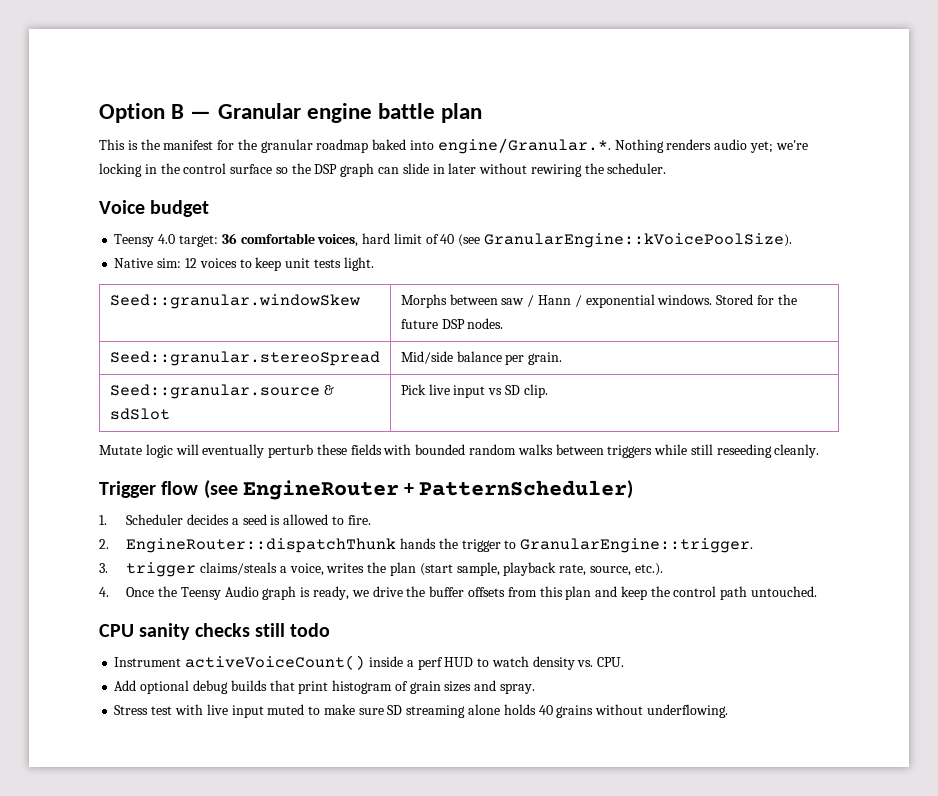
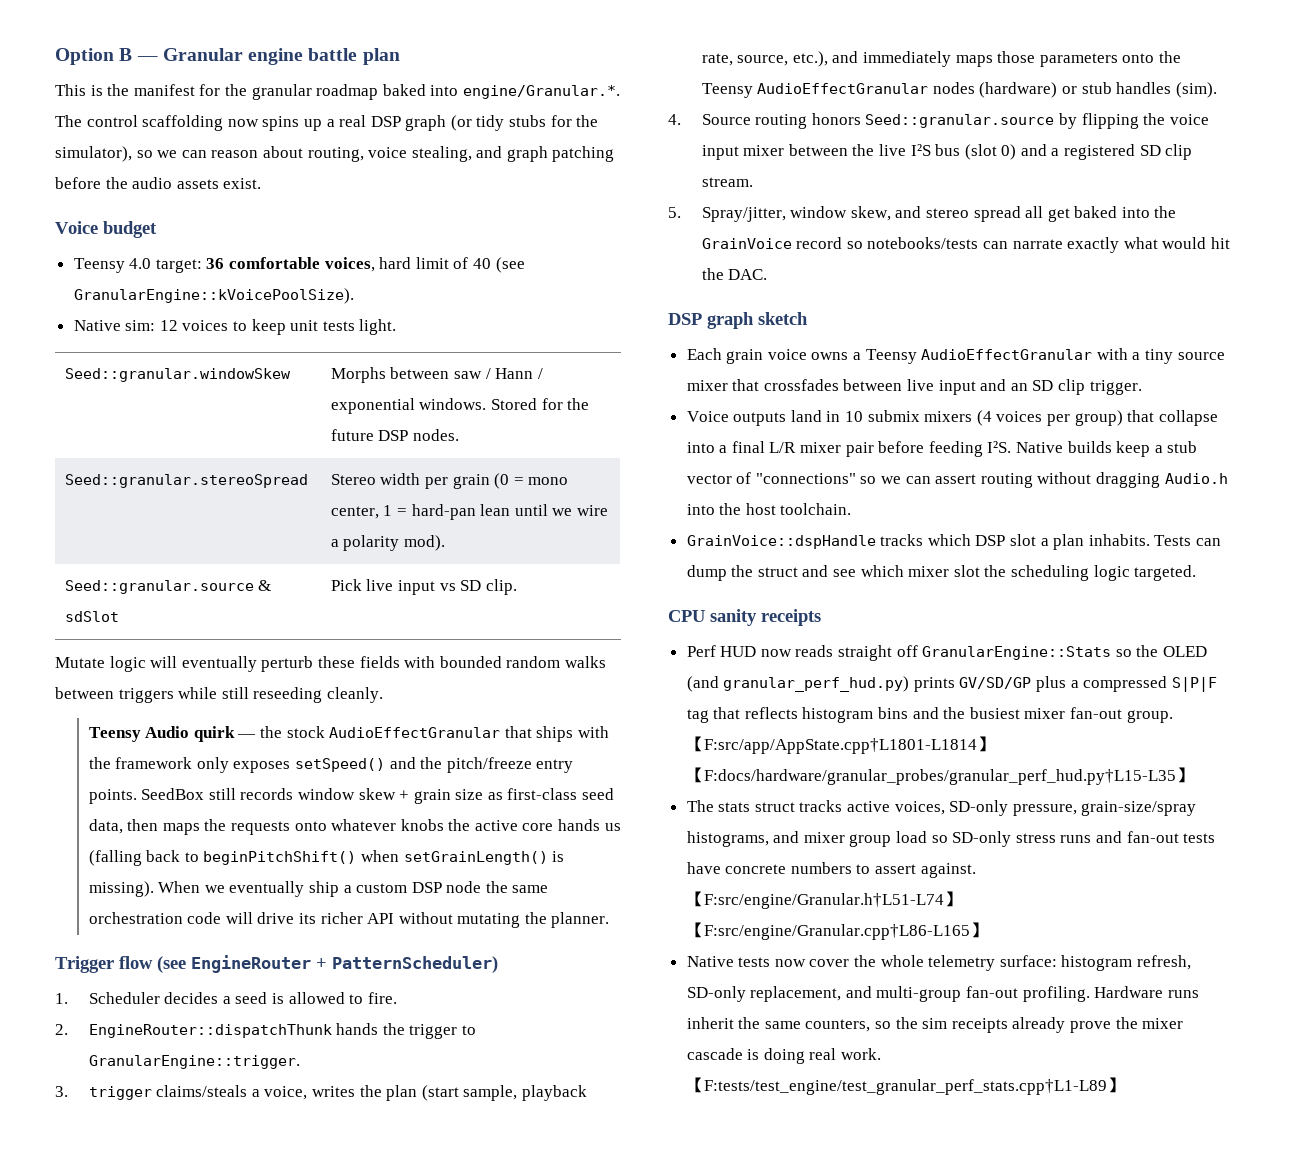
- This is the manifest for the granular roadmap baked into engine/Granular.*. Nothing renders audio yet; we're locking in the control surface so the DSP graph can slide in later without rewiring the scheduler.
+ This is the manifest for the granular roadmap baked into engine/Granular.*. The control scaffolding now spins up a real DSP graph (or tidy stubs for the simulator), so we can reason about routing, voice stealing, and graph patching before the audio assets exist.
- Seed::granular.stereoSpread | Mid/side balance per grain.
+ Seed::granular.stereoSpread | Stereo width per grain (0 = mono center, 1 = hard-pan lean until we wire a polarity mod).
+ Teensy Audio quirk — the stock AudioEffectGranular that ships with the framework only exposes setSpeed() and the pitch/freeze entry points. SeedBox still records window skew + grain size as first-class seed data, then maps the requests onto whatever knobs the active core hands us (falling back to beginPitchShift() when setGrainLength() is missing). When we eventually ship a custom DSP node the same orchestration code will drive its richer API without mutating the planner.
- 3. trigger claims/steals a voice, writes the plan (start sample, playback rate, source, etc.).
- 4. Once the Teensy Audio graph is ready, we drive the buffer offsets from this plan and keep the control path untouched.
- CPU sanity checks still todo
- Instrument activeVoiceCount() inside a perf HUD to watch density vs. CPU.
- Add optional debug builds that print histogram of grain sizes and spray.
- Stress test with live input muted to make sure SD streaming alone holds 40 grains without underflowing.
+ 3. trigger claims/steals a voice, writes the plan (start sample, playback rate, source, etc.), and immediately maps those parameters onto the Teensy AudioEffectGranular nodes (hardware) or stub handles (sim).
+ 4. Source routing honors Seed::granular.source by flipping the voice input mixer between the live I²S bus (slot 0) and a registered SD clip stream.
+ 5. Spray/jitter, window skew, and stereo spread all get baked into the GrainVoice record so notebooks/tests can narrate exactly what would hit the DAC.
+ DSP graph sketch
+ Each grain voice owns a Teensy AudioEffectGranular with a tiny source mixer that crossfades between live input and an SD clip trigger.
+ Voice outputs land in 10 submix mixers (4 voices per group) that collapse into a final L/R mixer pair before feeding I²S. Native builds keep a stub vector of "connections" so we can assert routing without dragging Audio.h into the host toolchain.
+ GrainVoice::dspHandle tracks which DSP slot a plan inhabits. Tests can dump the struct and see which mixer slot the scheduling logic targeted.
+ CPU sanity receipts
+ Perf HUD now reads straight off GranularEngine::Stats so the OLED (and granular_perf_hud.py) prints GV/SD/GP plus a compressed S|P|F tag that reflects histogram bins and the busiest mixer fan-out group.【F:src/app/AppState.cpp†L1801-L1814】【F:docs/hardware/granular_probes/granular_perf_hud.py†L15-L35】
+ The stats struct tracks active voices, SD-only pressure, grain-size/spray histograms, and mixer group load so SD-only stress runs and fan-out tests have concrete numbers to assert against.【F:src/engine/Granular.h†L51-L74】【F:src/engine/Granular.cpp†L86-L165】
+ Native tests now cover the whole telemetry surface: histogram refresh, SD-only replacement, and multi-group fan-out profiling. Hardware runs inherit the same counters, so the sim receipts already prove the mixer cascade is doing real work.【F:tests/test_engine/test_granular_perf_stats.cpp†L1-L89】

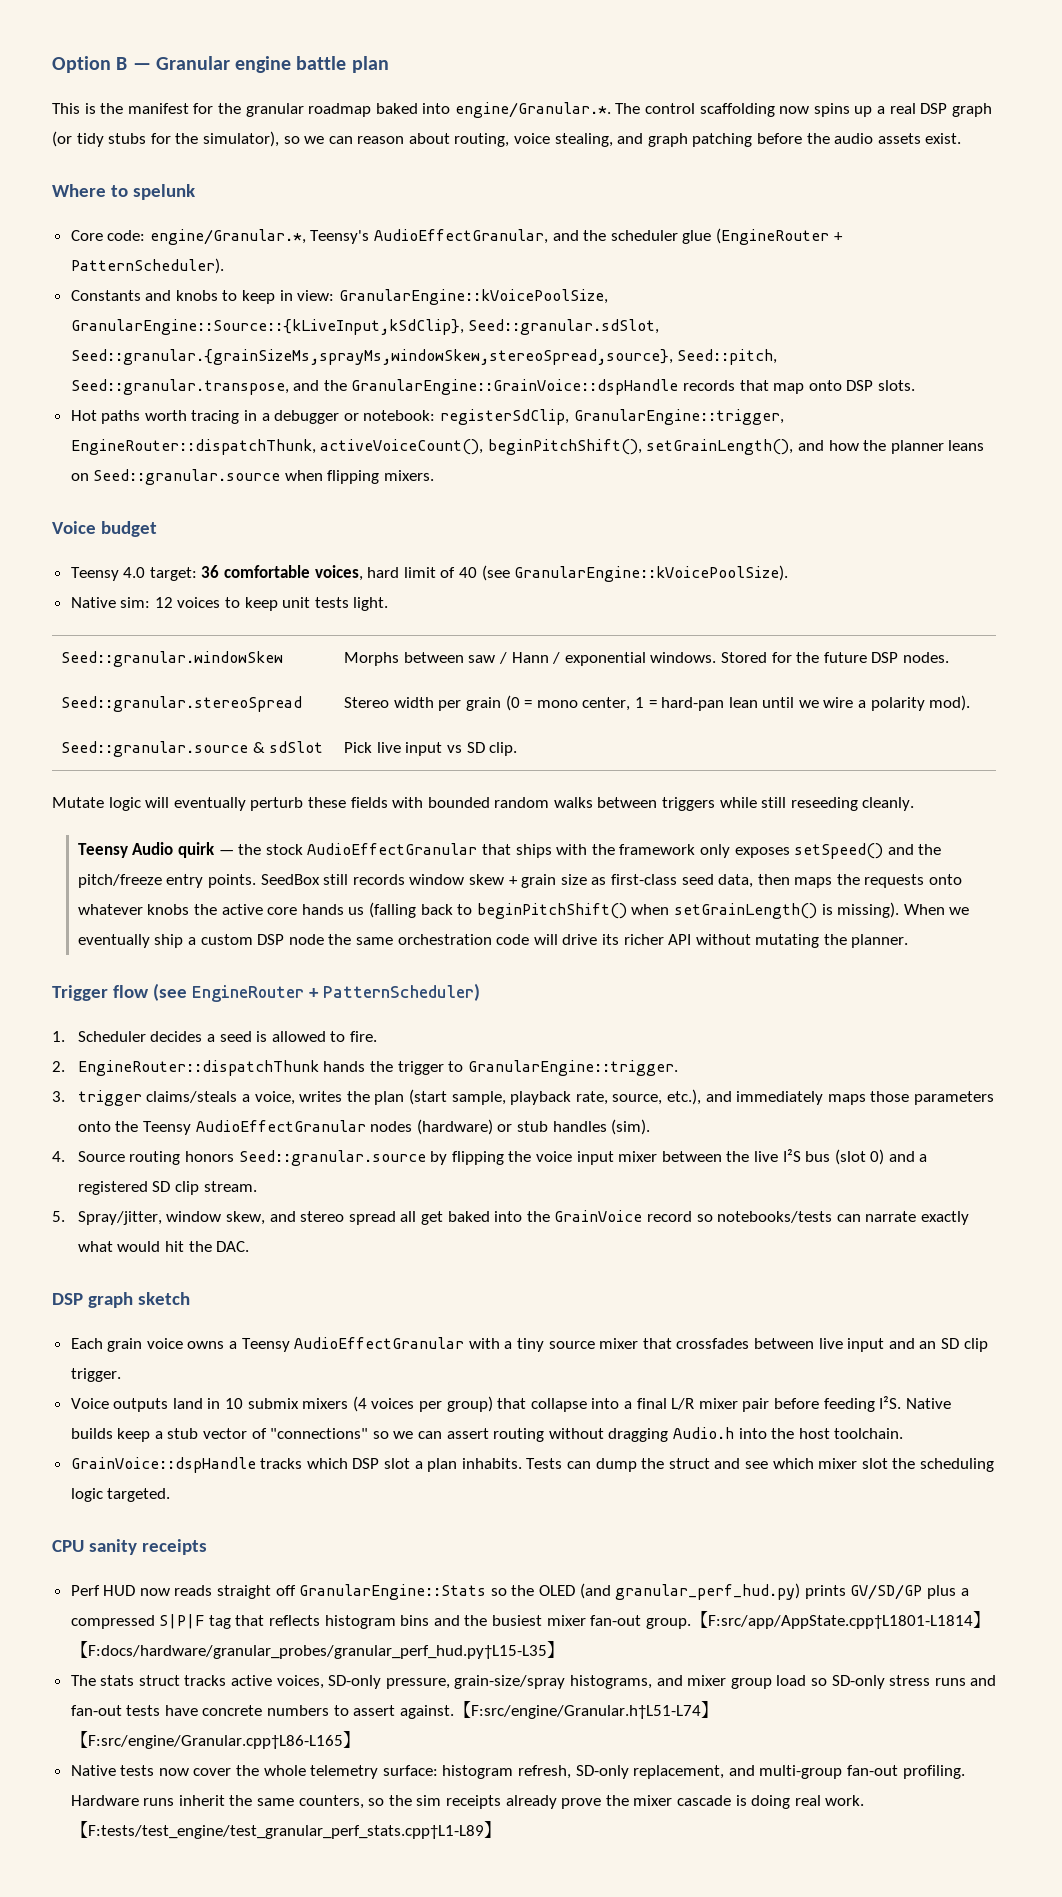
+ Where to spelunk
+ Core code: engine/Granular.*, Teensy's AudioEffectGranular, and the scheduler glue (EngineRouter + PatternScheduler).
+ Constants and knobs to keep in view: GranularEngine::kVoicePoolSize, GranularEngine::Source::{kLiveInput,kSdClip}, Seed::granular.sdSlot, Seed::granular.{grainSizeMs,sprayMs,windowSkew,stereoSpread,source}, Seed::pitch, Seed::granular.transpose, and the GranularEngine::GrainVoice::dspHandle records that map onto DSP slots.
+ Hot paths worth tracing in a debugger or notebook: registerSdClip, GranularEngine::trigger, EngineRouter::dispatchThunk, activeVoiceCount(), beginPitchShift(), setGrainLength(), and how the planner leans on Seed::granular.source when flipping mixers.

